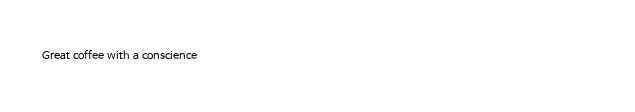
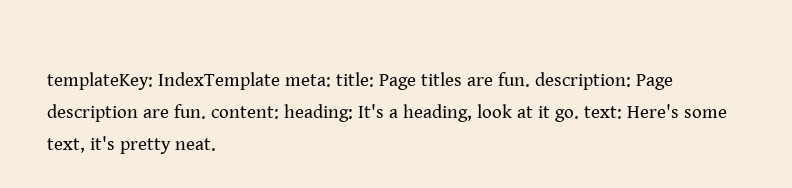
- Great coffee with a conscience
+ templateKey: IndexTemplate meta: title: Page titles are fun. description: Page description are fun. content: heading: It's a heading, look at it go. text: Here's some text, it's pretty neat.

